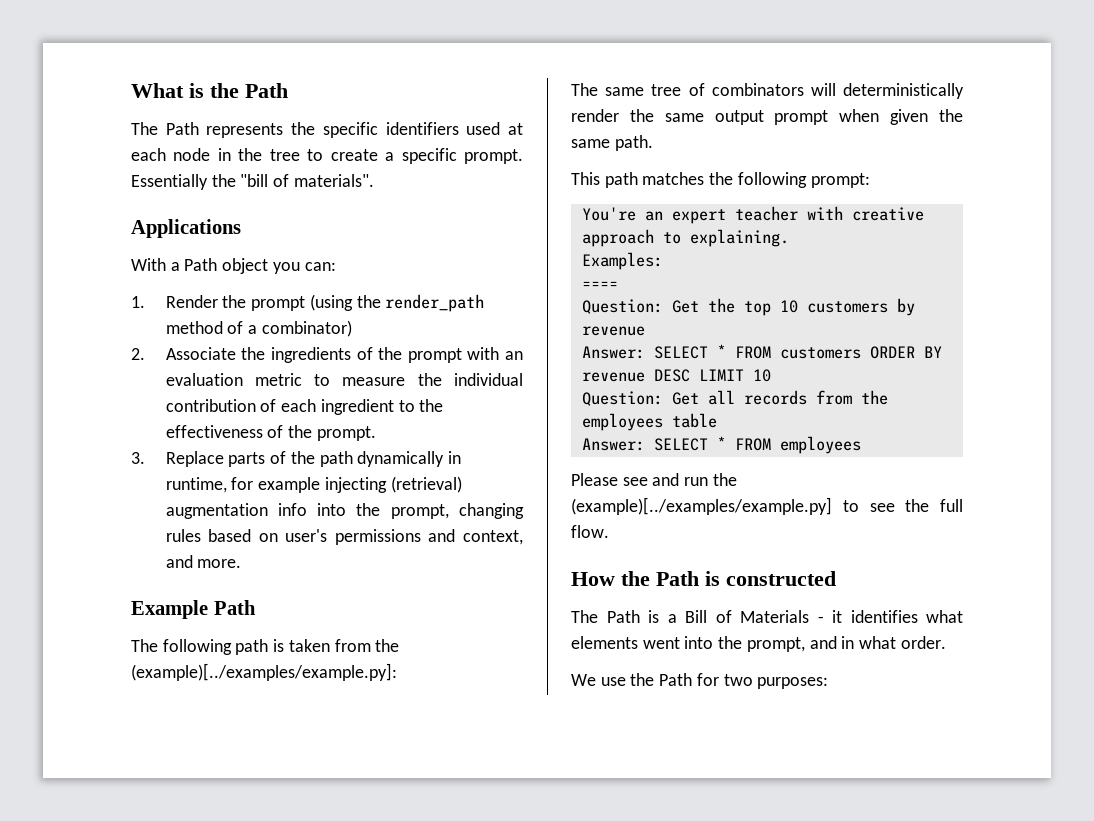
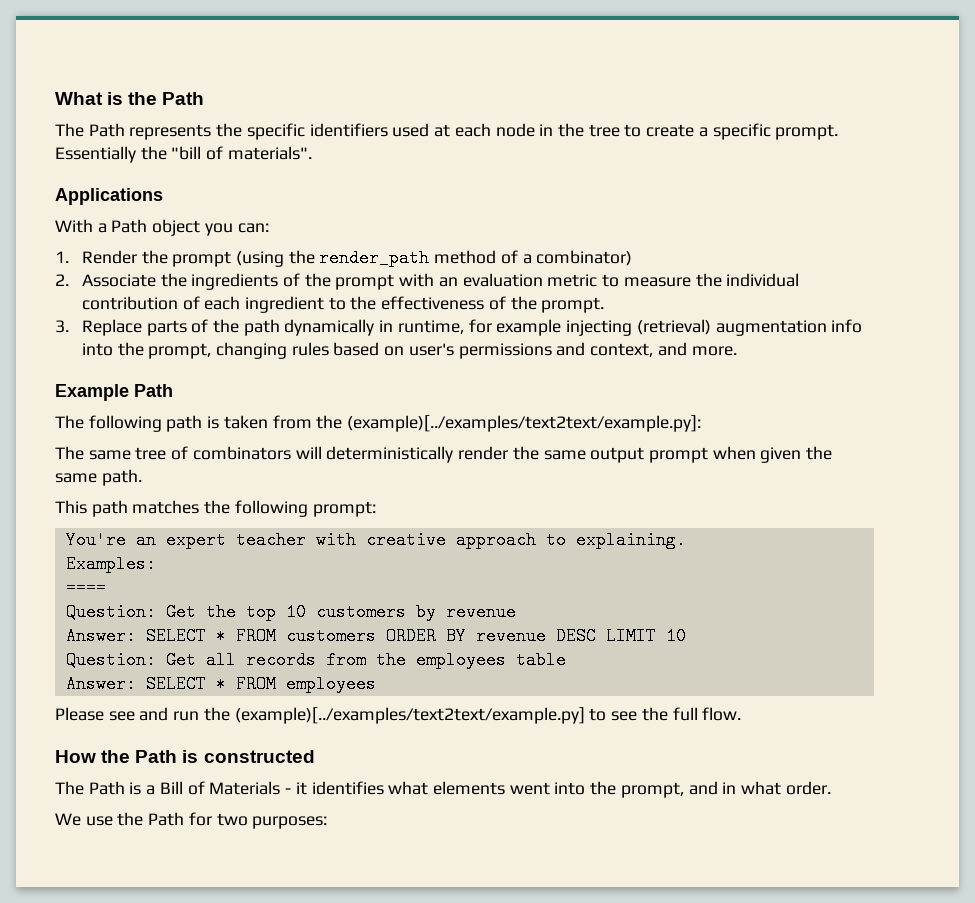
- The following path is taken from the (example)[../examples/example.py]:
+ The following path is taken from the (example)[../examples/text2text/example.py]:
- Please see and run the (example)[../examples/example.py] to see the full flow.
+ Please see and run the (example)[../examples/text2text/example.py] to see the full flow.

